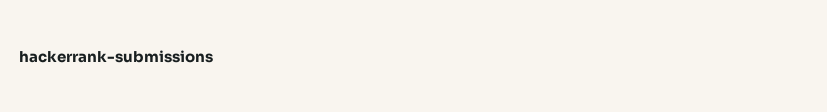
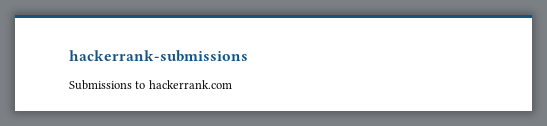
+ Submissions to hackerrank.com

